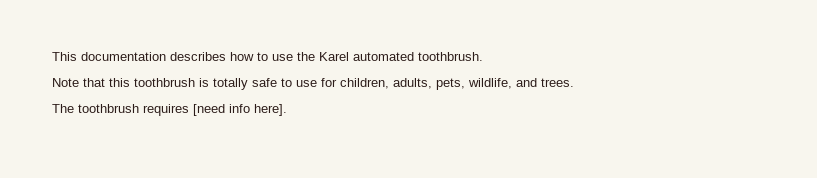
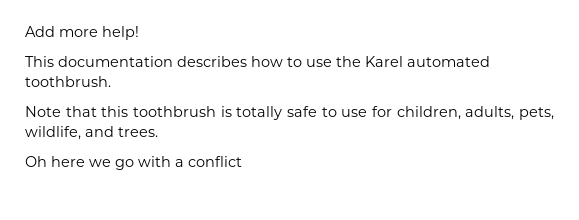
+ Add more help!
- The toothbrush requires [need info here].
+ Oh here we go with a conflict

